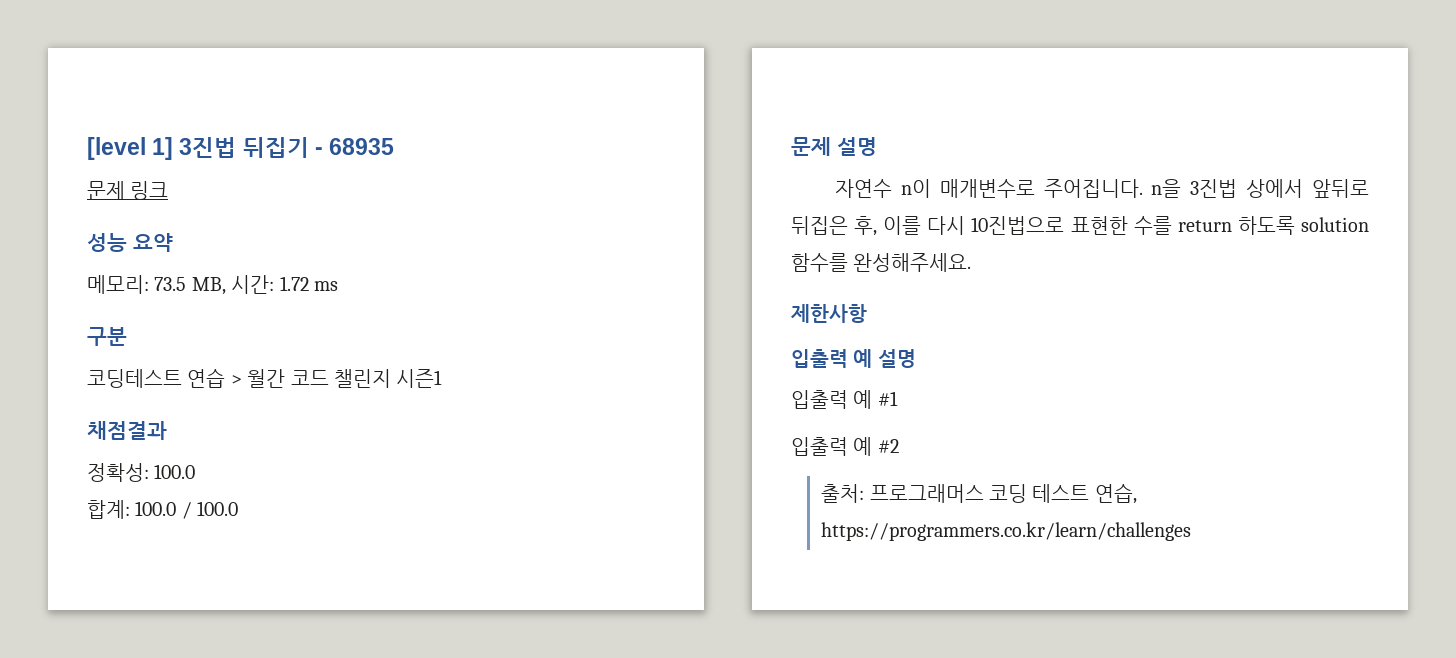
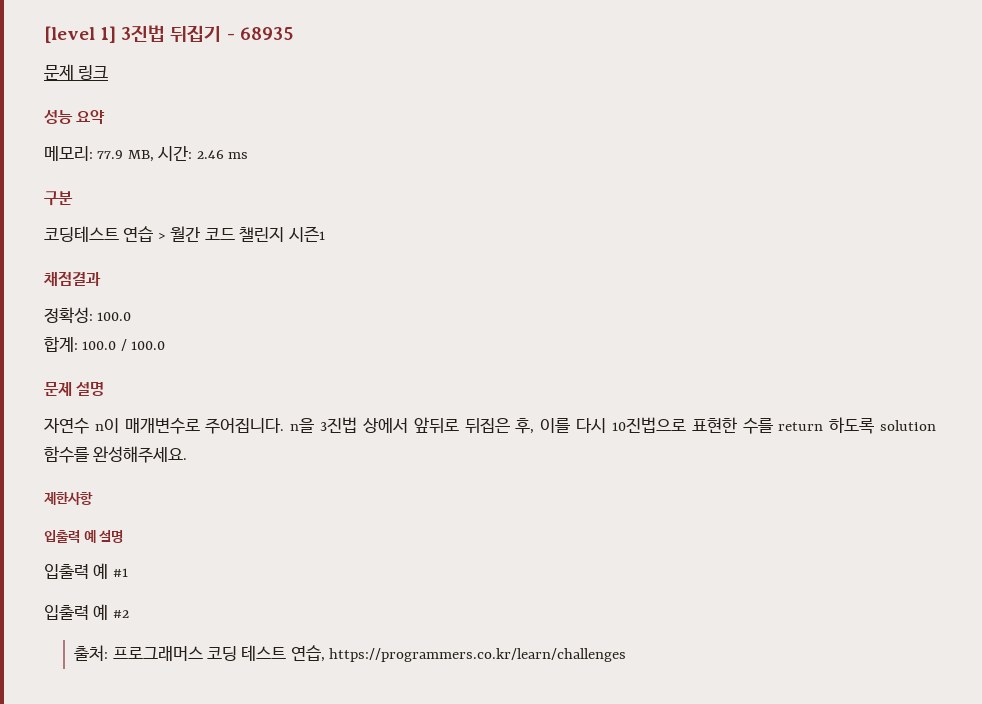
- 메모리: 73.5 MB, 시간: 1.72 ms
+ 메모리: 77.9 MB, 시간: 2.46 ms

